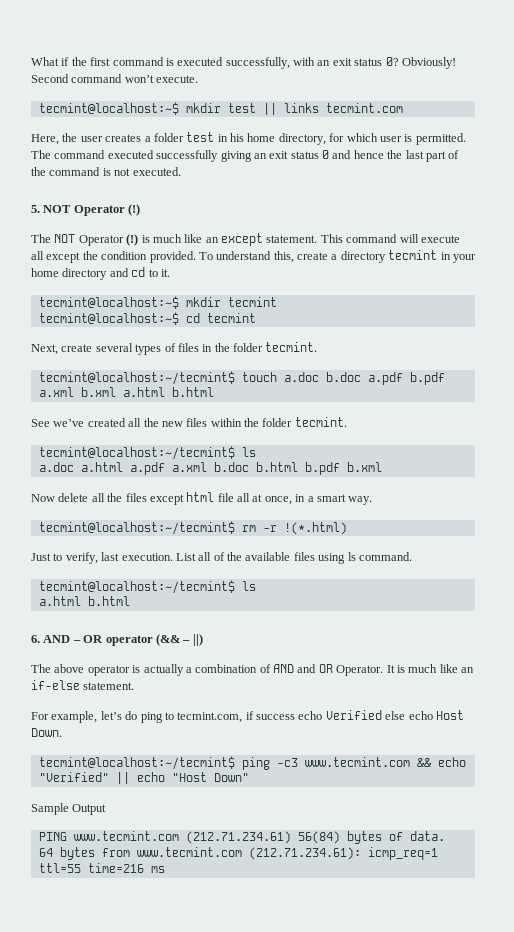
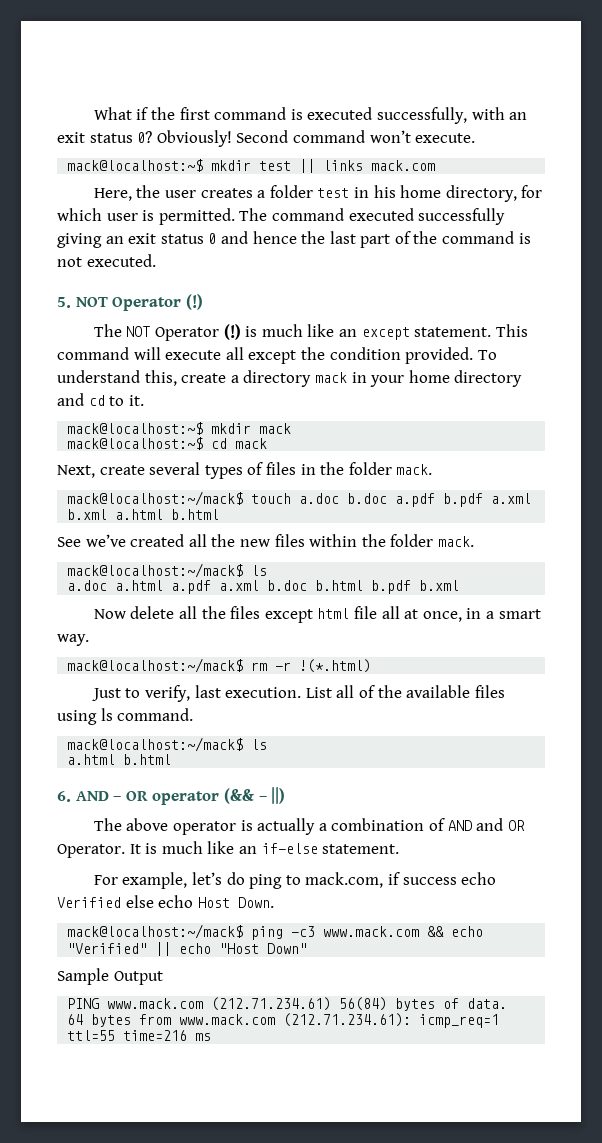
- tecmint@localhost:~$ mkdir test || links tecmint.com
+ mack@localhost:~$ mkdir test || links mack.com
- To understand this, create a directory tecmint in your home directory and cd to it.
+ To understand this, create a directory mack in your home directory and cd to it.
- tecmint@localhost:~$ mkdir tecmint
- tecmint@localhost:~$ cd tecmint
+ mack@localhost:~$ mkdir mack
+ mack@localhost:~$ cd mack
- Next, create several types of files in the folder tecmint.
- tecmint@localhost:~/tecmint$ touch a.doc b.doc a.pdf b.pdf a.xml b.xml a.html b.html
+ Next, create several types of files in the folder mack.
+ mack@localhost:~/mack$ touch a.doc b.doc a.pdf b.pdf a.xml b.xml a.html b.html
- See we’ve created all the new files within the folder tecmint.
- tecmint@localhost:~/tecmint$ ls
+ See we’ve created all the new files within the folder mack.
+ mack@localhost:~/mack$ ls
- tecmint@localhost:~/tecmint$ rm -r !(*.html)
+ mack@localhost:~/mack$ rm -r !(*.html)
  List all of the available files using ls command.
- tecmint@localhost:~/tecmint$ ls
+ mack@localhost:~/mack$ ls
- For example, let’s do ping to tecmint.com, if success echo Verified else echo Host Down.
+ For example, let’s do ping to mack.com, if success echo Verified else echo Host Down.
- tecmint@localhost:~/tecmint$ ping -c3 www.tecmint.com && echo "Verified" || echo "Host Down"
+ mack@localhost:~/mack$ ping -c3 www.mack.com && echo "Verified" || echo "Host Down"
- PING www.tecmint.com (212.71.234.61) 56(84) bytes of data.
+ PING www.mack.com (212.71.234.61) 56(84) bytes of data.
- 64 bytes from www.tecmint.com (212.71.234.61): icmp_req=1 ttl=55 time=216 ms
+ 64 bytes from www.mack.com (212.71.234.61): icmp_req=1 ttl=55 time=216 ms

